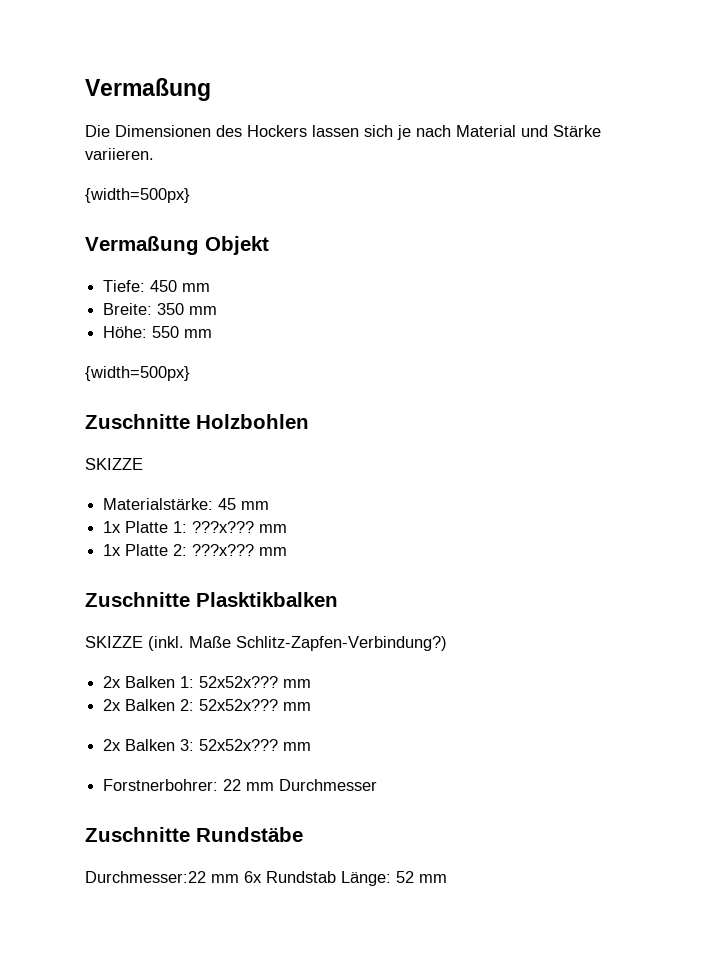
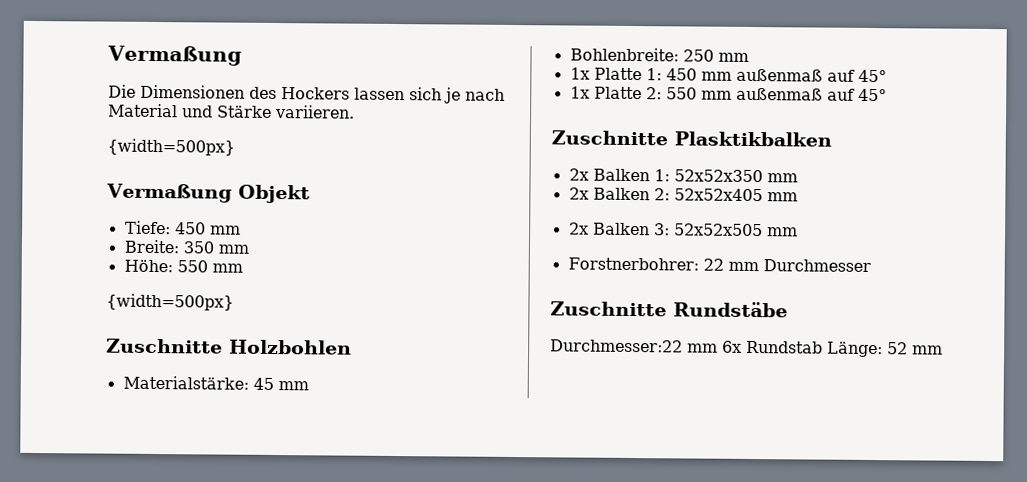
  Zuschnitte Holzbohlen
- SKIZZE
+ Bohlenbreite: 250 mm
- 1x Platte 1: ???x??? mm
+ 1x Platte 1: 450 mm außenmaß auf 45°
- 1x Platte 2: ???x??? mm
+ 1x Platte 2: 550 mm außenmaß auf 45°
- SKIZZE (inkl. Maße Schlitz-Zapfen-Verbindung?)
- 2x Balken 1: 52x52x??? mm
+ 2x Balken 1: 52x52x350 mm
- 2x Balken 2: 52x52x??? mm
+ 2x Balken 2: 52x52x405 mm
- 2x Balken 3: 52x52x??? mm
+ 2x Balken 3: 52x52x505 mm

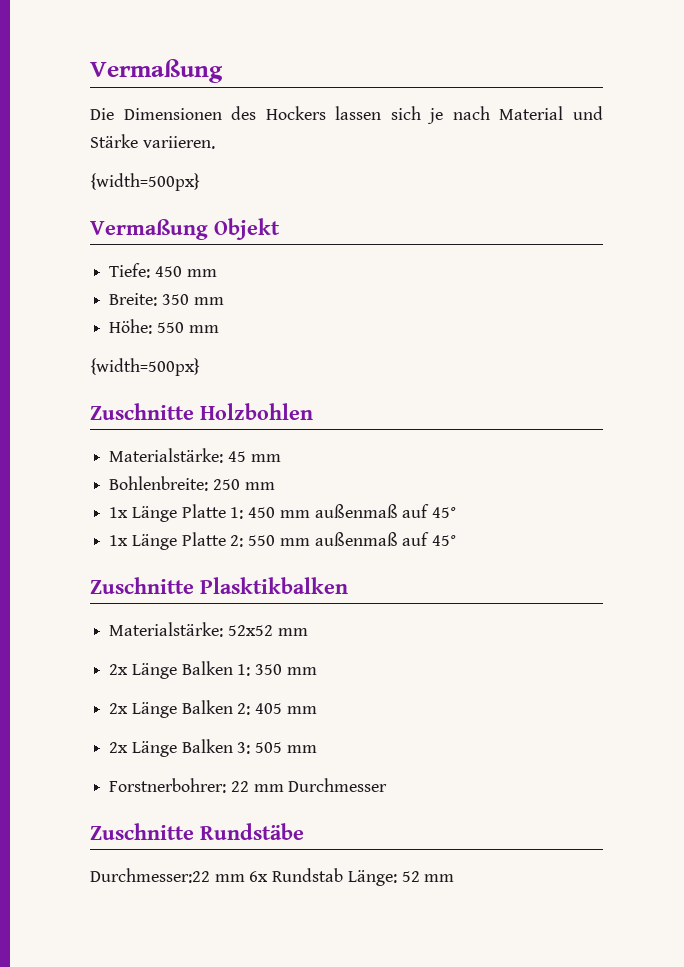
- 1x Platte 1: 450 mm außenmaß auf 45°
+ 1x Länge Platte 1: 450 mm außenmaß auf 45°
- 1x Platte 2: 550 mm außenmaß auf 45°
+ 1x Länge Platte 2: 550 mm außenmaß auf 45°
- 2x Balken 1: 52x52x350 mm
- 2x Balken 2: 52x52x405 mm
- 2x Balken 3: 52x52x505 mm
+ Materialstärke: 52x52 mm
+ 2x Länge Balken 1: 350 mm
+ 2x Länge Balken 2: 405 mm
+ 2x Länge Balken 3: 505 mm

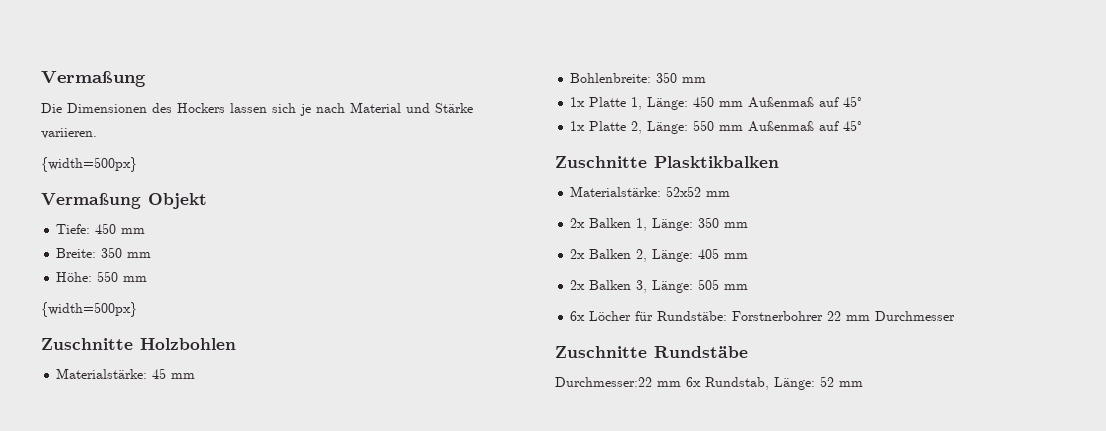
- Bohlenbreite: 250 mm
+ Bohlenbreite: 350 mm
- 1x Länge Platte 1: 450 mm außenmaß auf 45°
+ 1x Platte 1, Länge: 450 mm Außenmaß auf 45°
- 1x Länge Platte 2: 550 mm außenmaß auf 45°
+ 1x Platte 2, Länge: 550 mm Außenmaß auf 45°
- 2x Länge Balken 1: 350 mm
+ 2x Balken 1, Länge: 350 mm
- 2x Länge Balken 2: 405 mm
+ 2x Balken 2, Länge: 405 mm
- 2x Länge Balken 3: 505 mm
+ 2x Balken 3, Länge: 505 mm
- Forstnerbohrer: 22 mm Durchmesser
+ 6x Löcher für Rundstäbe: Forstnerbohrer 22 mm Durchmesser
- Durchmesser:22 mm 6x Rundstab Länge: 52 mm
+ Durchmesser:22 mm 6x Rundstab, Länge: 52 mm

